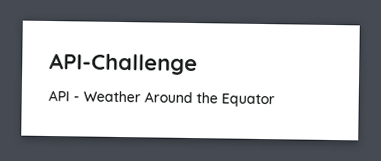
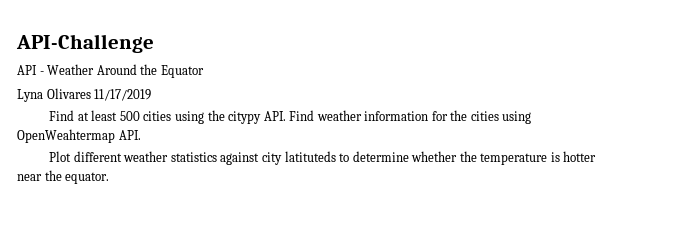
+ Lyna Olivares 11/17/2019
+ Find at least 500 cities using the citypy API. Find weather information for the cities using OpenWeahtermap API.
+ Plot different weather statistics against city latituteds to determine whether the temperature is hotter near the equator.

